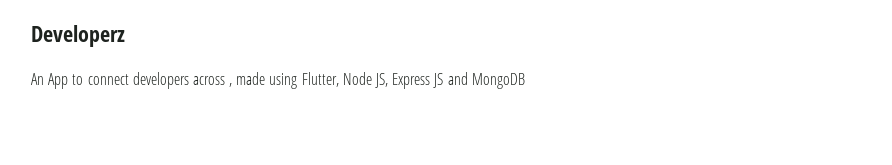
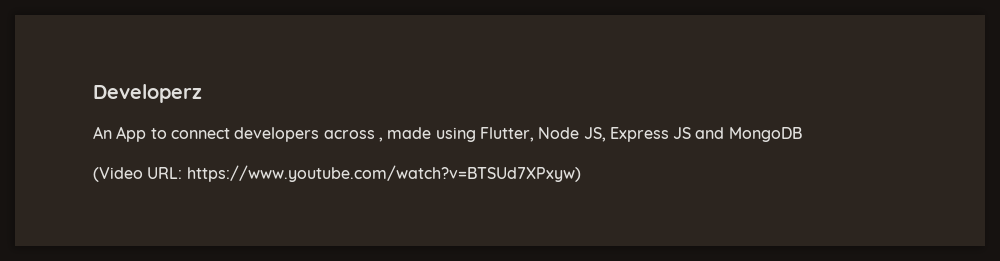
+ (Video URL: https://www.youtube.com/watch?v=BTSUd7XPxyw)

